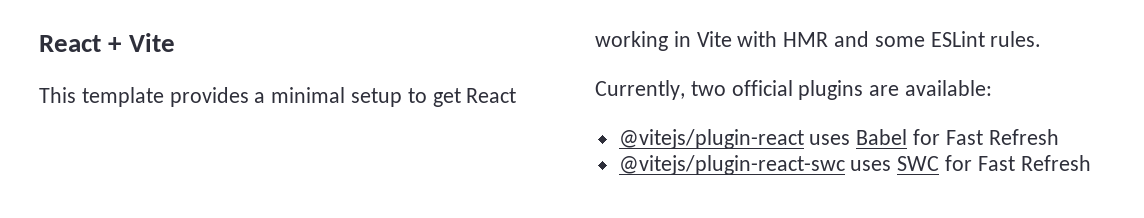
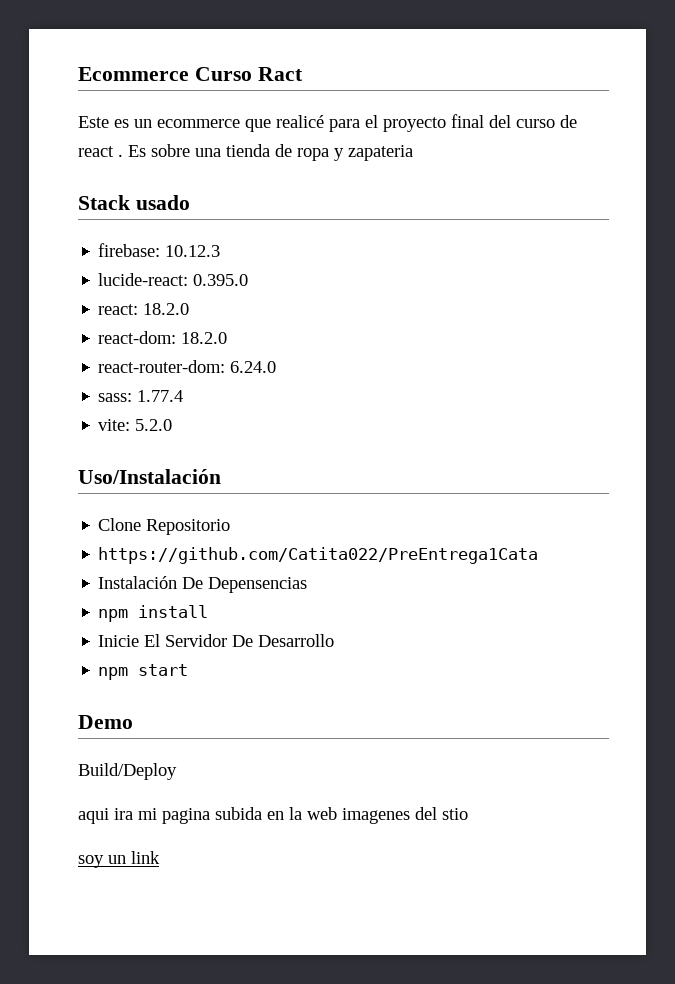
- React + Vite
- This template provides a minimal setup to get React working in Vite with HMR and some ESLint rules.
- Currently, two official plugins are available:
- @vitejs/plugin-react uses Babel for Fast Refresh
- @vitejs/plugin-react-swc uses SWC for Fast Refresh
+ Ecommerce Curso Ract
+ Este es un ecommerce que realicé para el proyecto final del curso de react . Es sobre una tienda de ropa y zapateria
+ Stack usado
+ firebase: 10.12.3
+ lucide-react: 0.395.0
+ react: 18.2.0
+ react-dom: 18.2.0
+ react-router-dom: 6.24.0
+ sass: 1.77.4
+ vite: 5.2.0
+ Uso/Instalación
+ Clone Repositorio
+ https://github.com/Catita022/PreEntrega1Cata
+ Instalación De Depensencias
+ npm install
+ Inicie El Servidor De Desarrollo
+ npm start
+ Demo
+ Build/Deploy
+ aqui ira mi pagina subida en la web imagenes del stio
+ soy un link

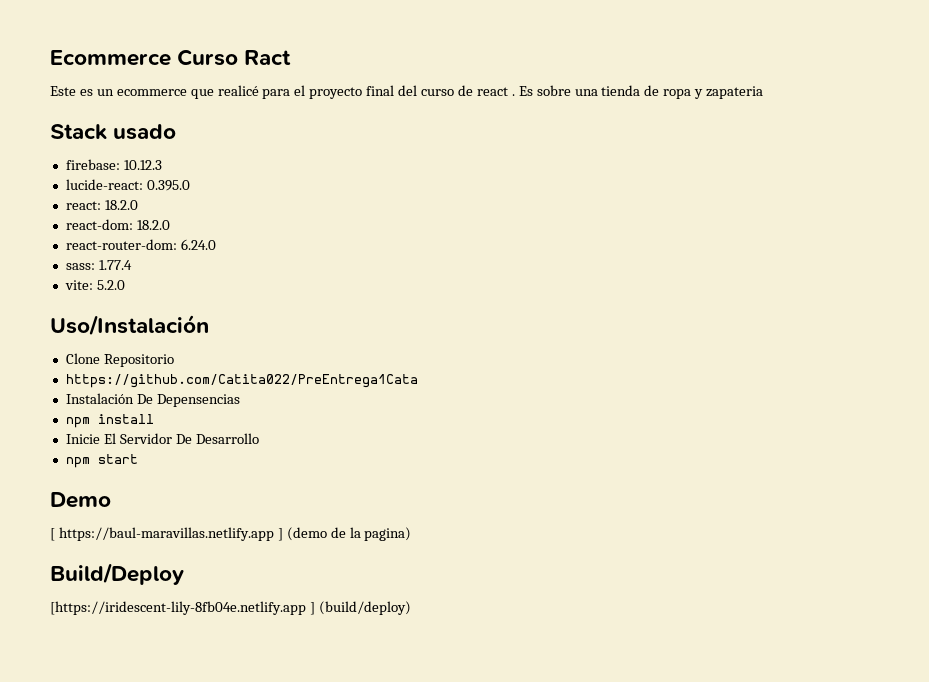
+ [ https://baul-maravillas.netlify.app ] (demo de la pagina)
  Build/Deploy
- aqui ira mi pagina subida en la web imagenes del stio
- soy un link
+ [https://iridescent-lily-8fb04e.netlify.app ] (build/deploy)

